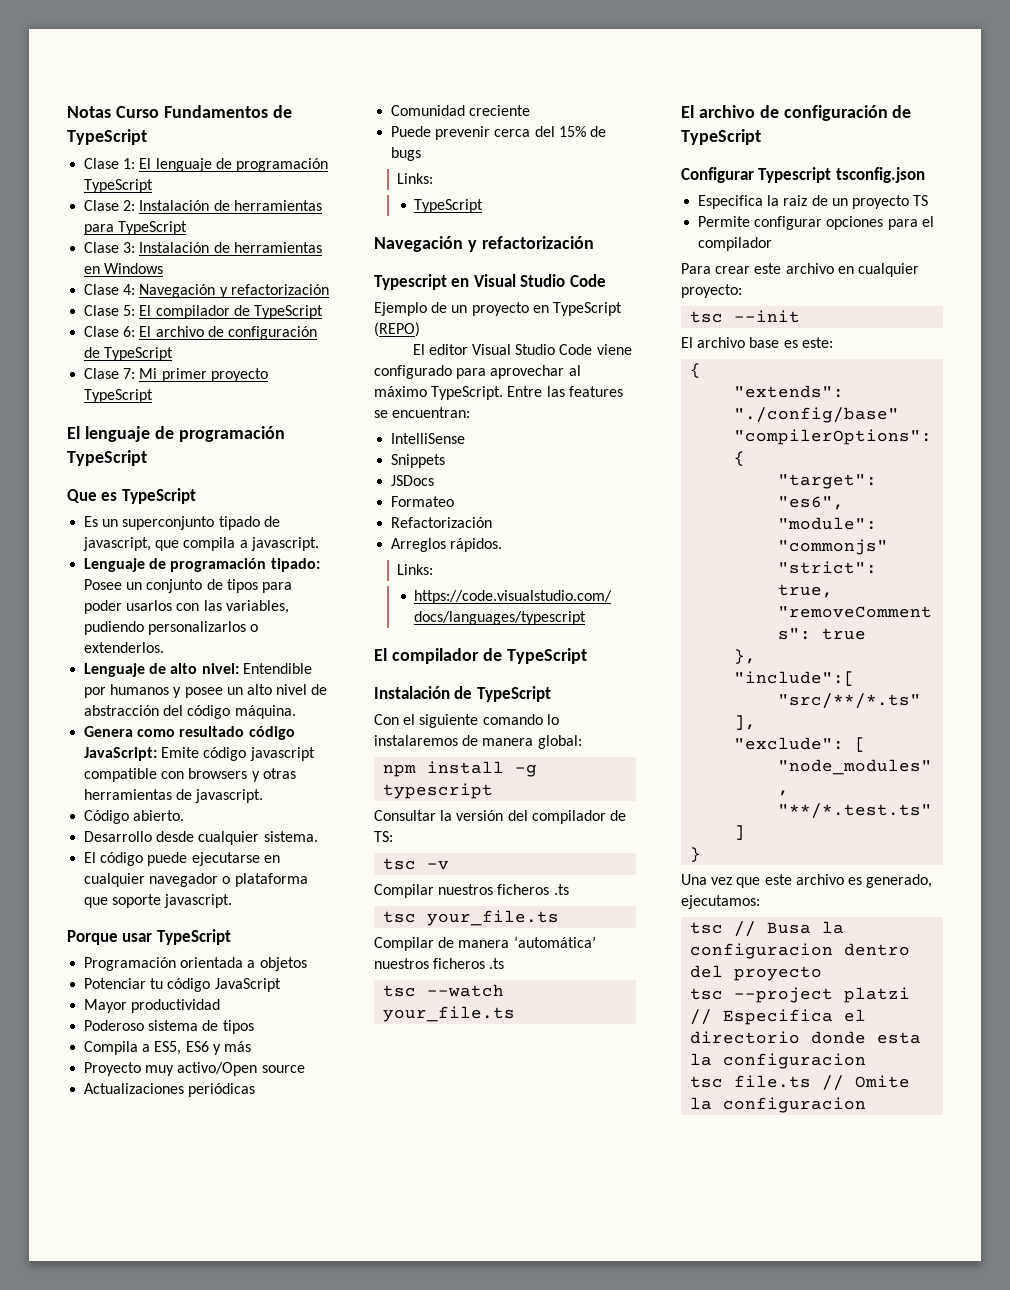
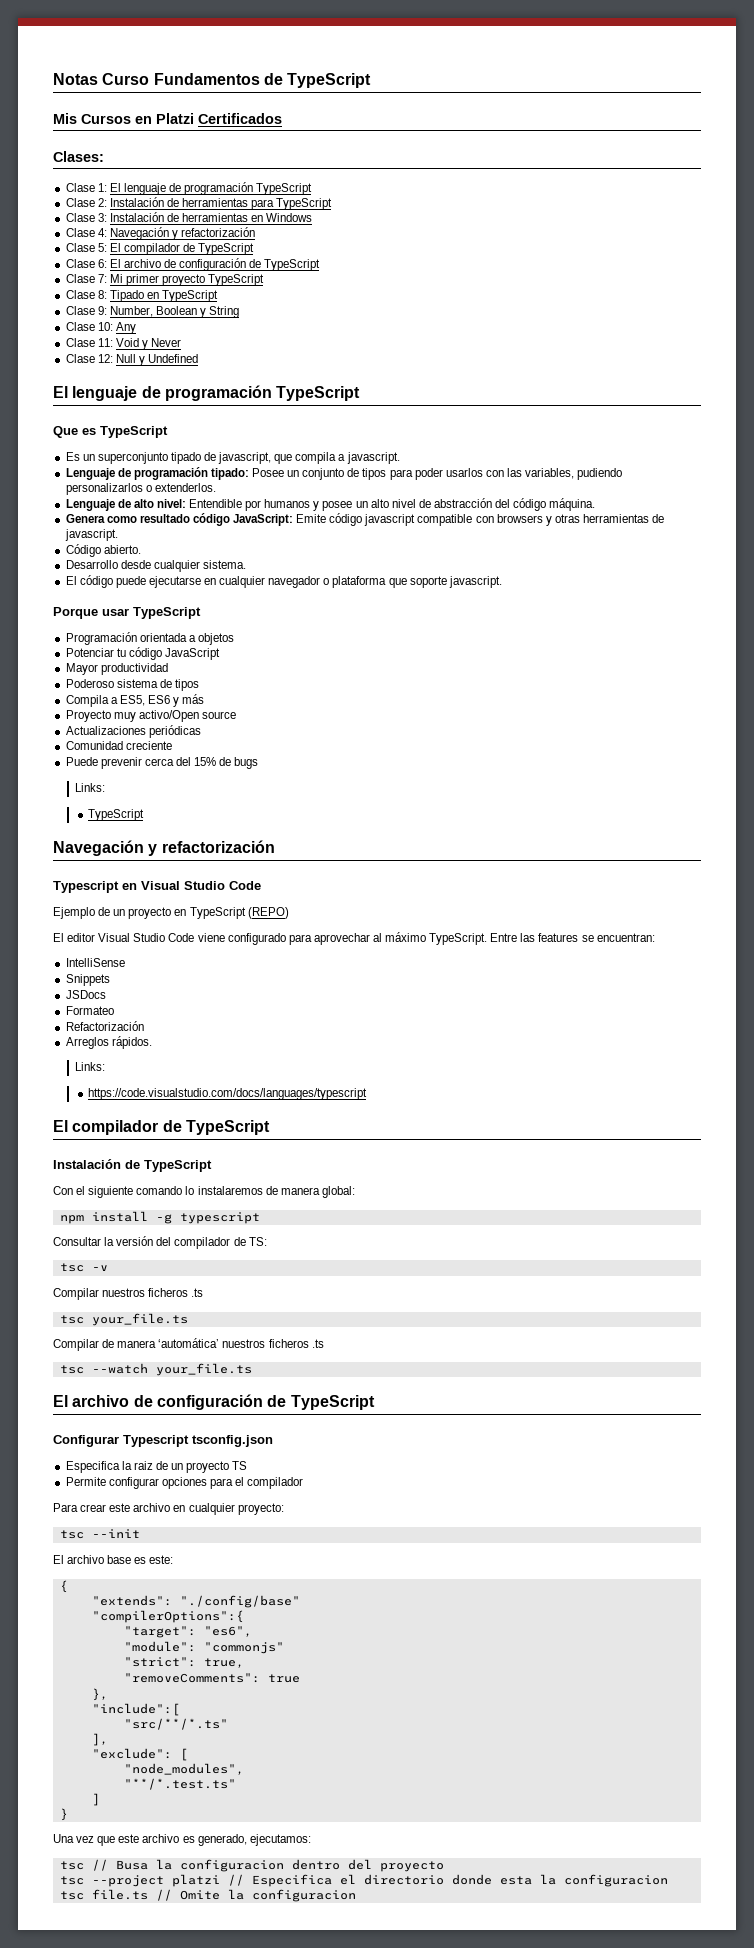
+ Mis Cursos en Platzi Certificados
+ Clases:
+ Clase 8: Tipado en TypeScript
+ Clase 9: Number, Boolean y String
+ Clase 10: Any
+ Clase 11: Void y Never
+ Clase 12: Null y Undefined

